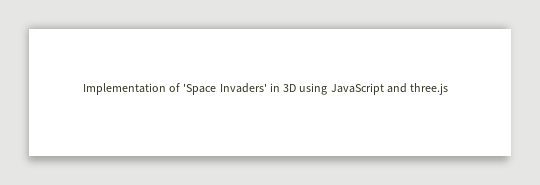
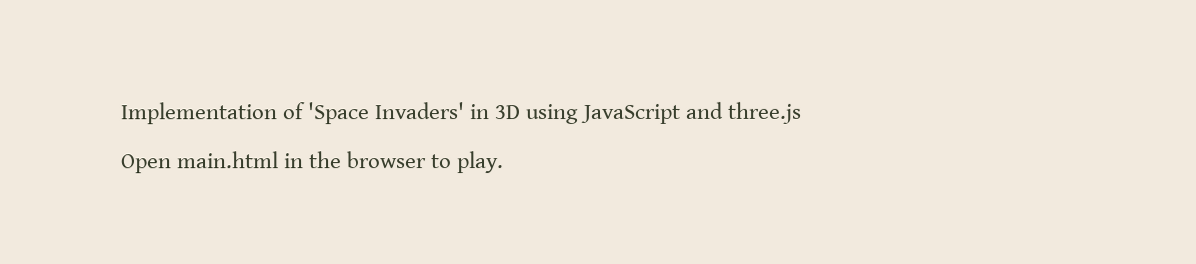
+ Open main.html in the browser to play.

